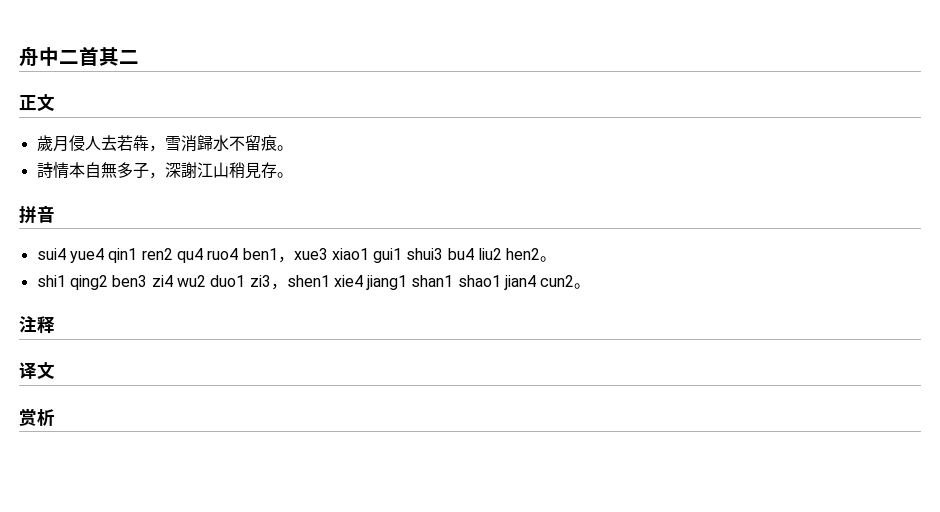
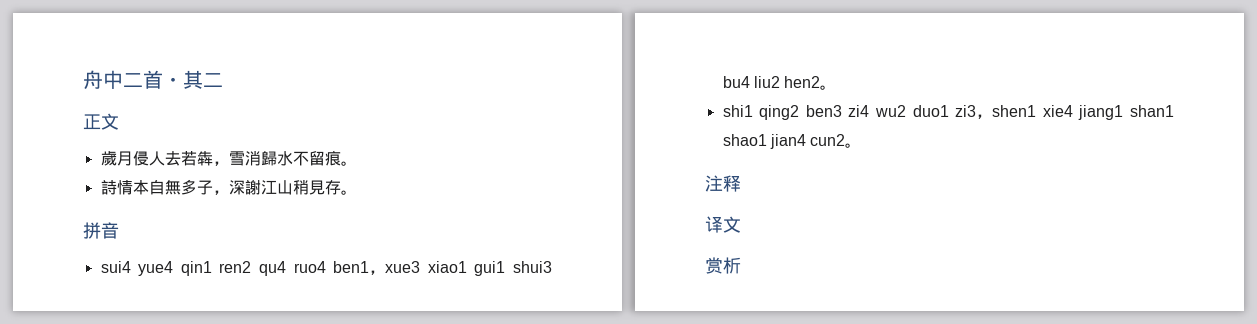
- 舟中二首其二
+ 舟中二首・其二

